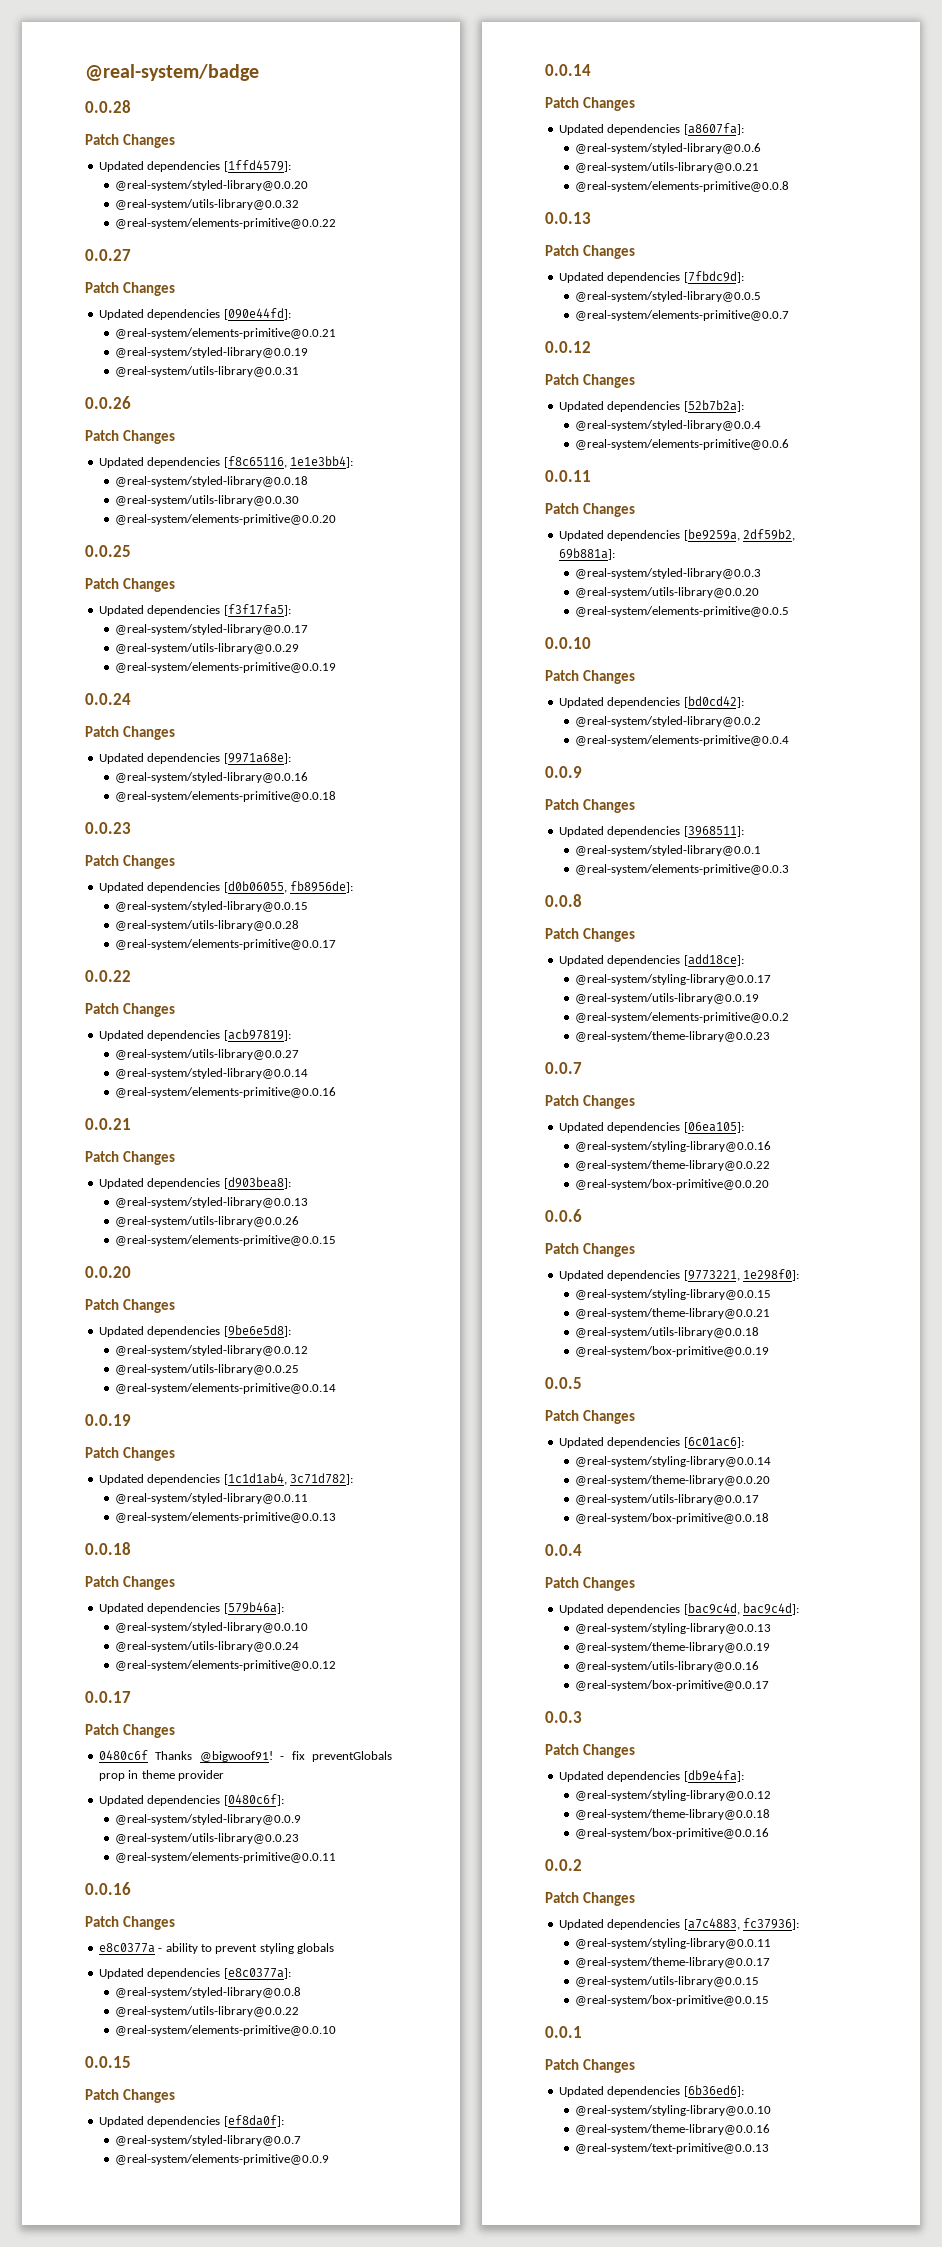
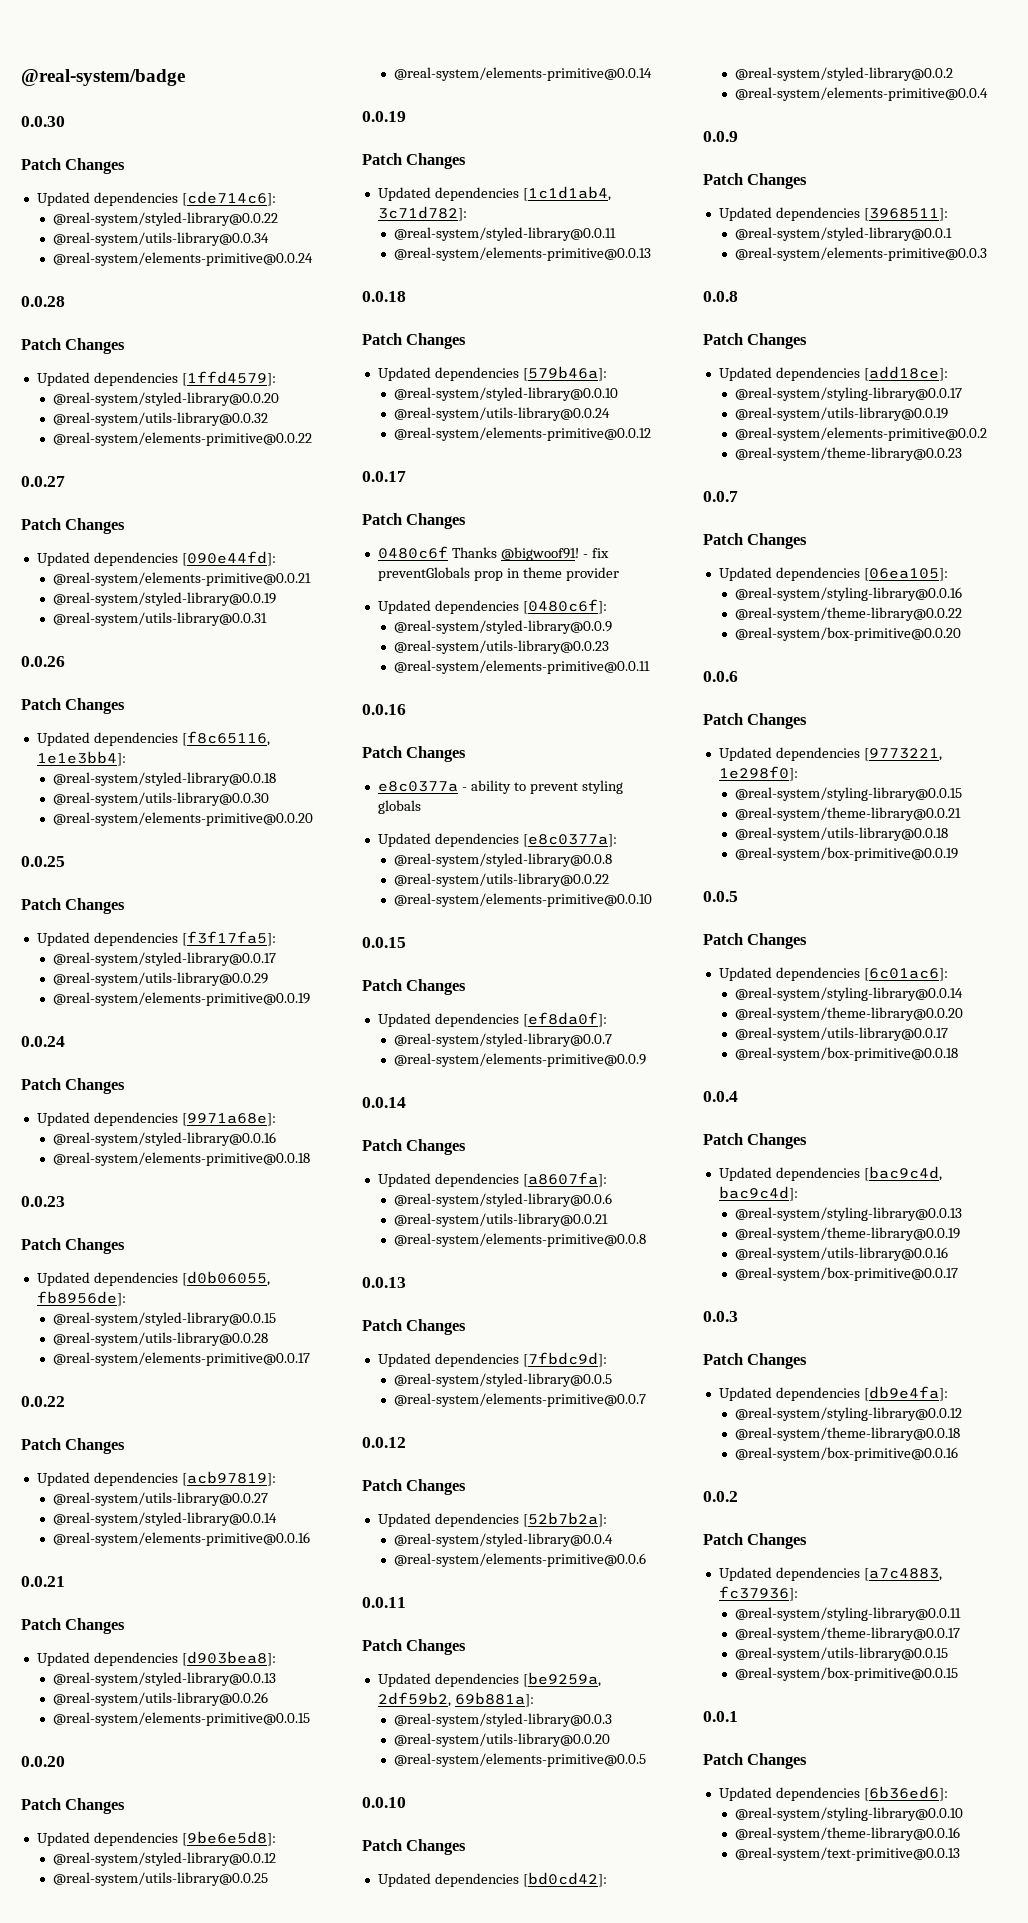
+ 0.0.30
+ Patch Changes
+ Updated dependencies [cde714c6]:
+ @real-system/styled-library@0.0.22
+ @real-system/utils-library@0.0.34
+ @real-system/elements-primitive@0.0.24

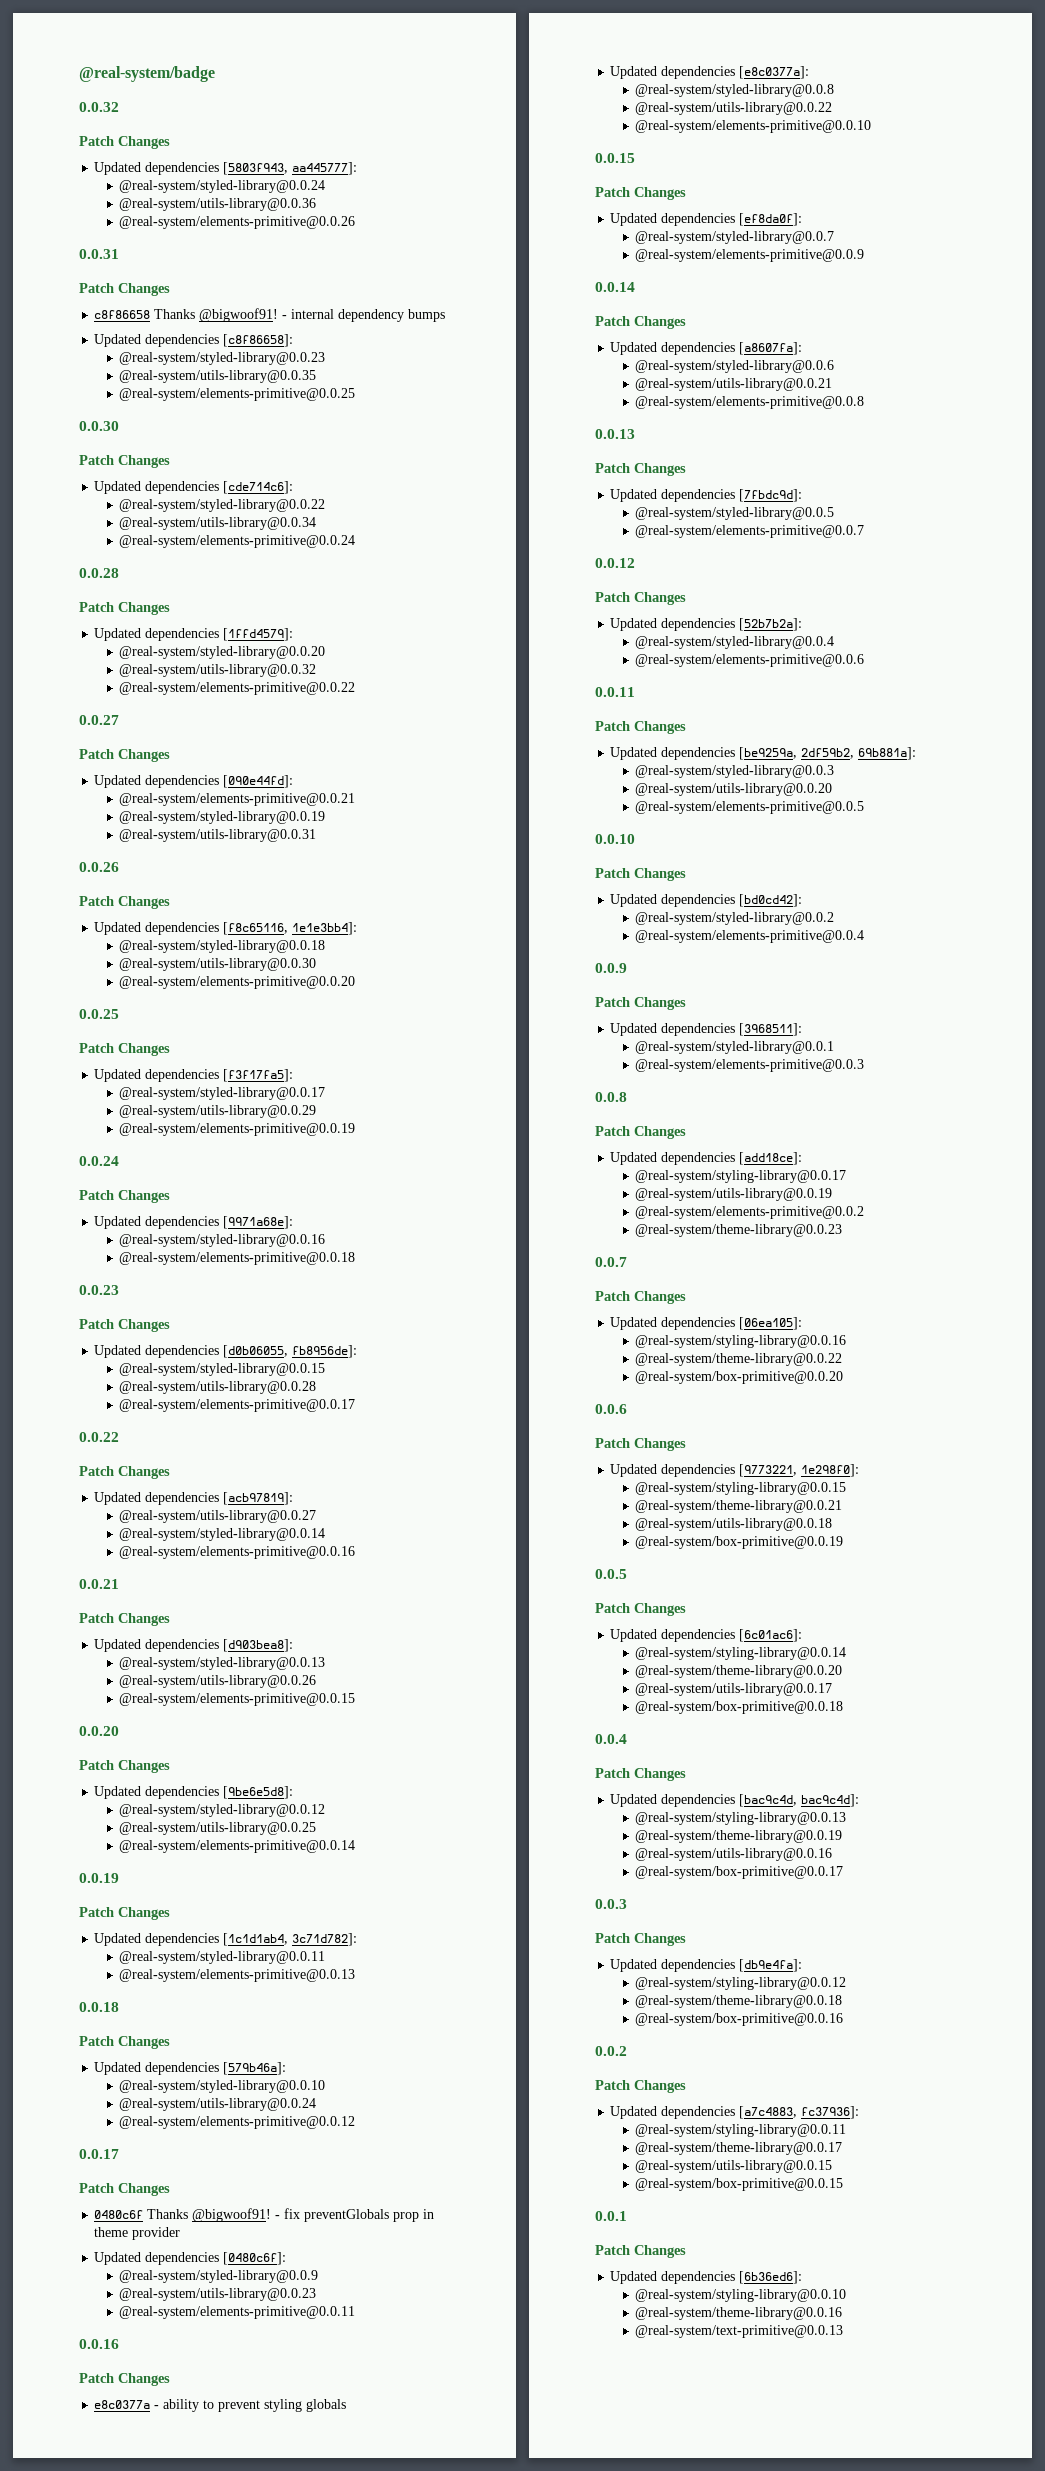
+ 0.0.32
+ Patch Changes
+ Updated dependencies [5803f943, aa445777]:
+ @real-system/styled-library@0.0.24
+ @real-system/utils-library@0.0.36
+ @real-system/elements-primitive@0.0.26
+ 0.0.31
+ Patch Changes
+ c8f86658 Thanks @bigwoof91! - internal dependency bumps
+ Updated dependencies [c8f86658]:
+ @real-system/styled-library@0.0.23
+ @real-system/utils-library@0.0.35
+ @real-system/elements-primitive@0.0.25

